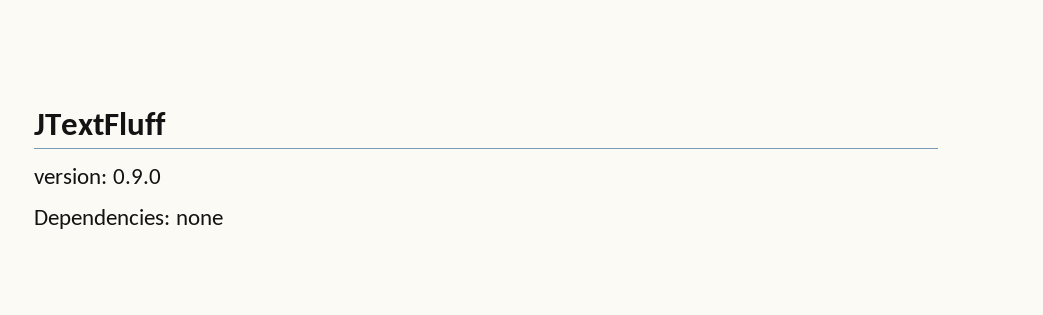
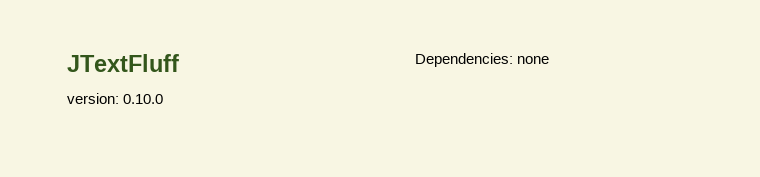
- version: 0.9.0
+ version: 0.10.0

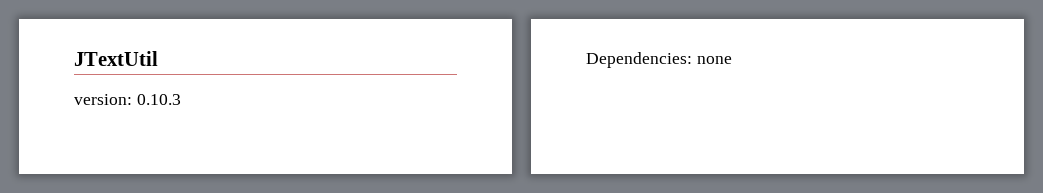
- JTextFluff
+ JTextUtil
- version: 0.10.0
+ version: 0.10.3

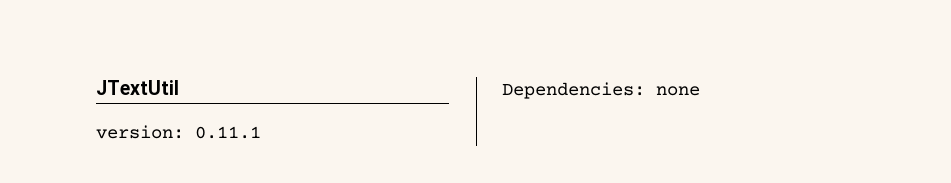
- version: 0.10.3
+ version: 0.11.1

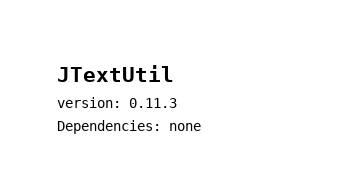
- version: 0.11.1
+ version: 0.11.3

